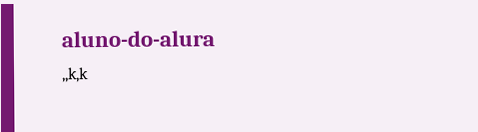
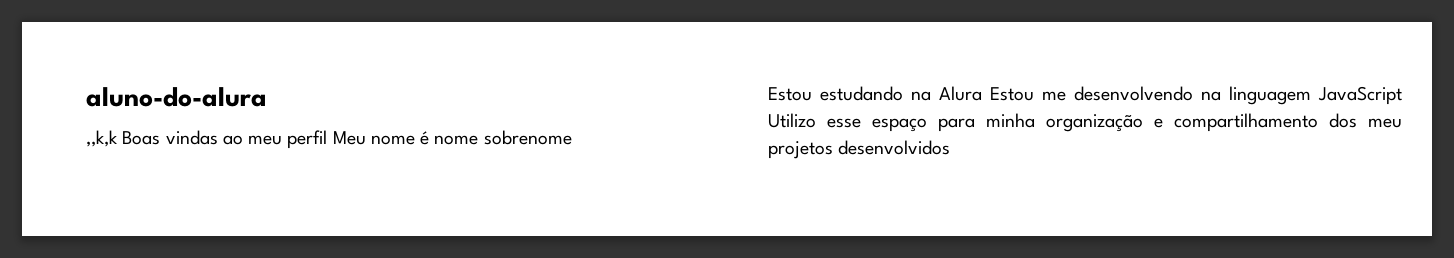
- ,,k,k
+ ,,k,k Boas vindas ao meu perfil Meu nome é nome sobrenome
+ Estou estudando na Alura Estou me desenvolvendo na linguagem JavaScript Utilizo esse espaço para minha organização e compartilhamento dos meu projetos desenvolvidos

